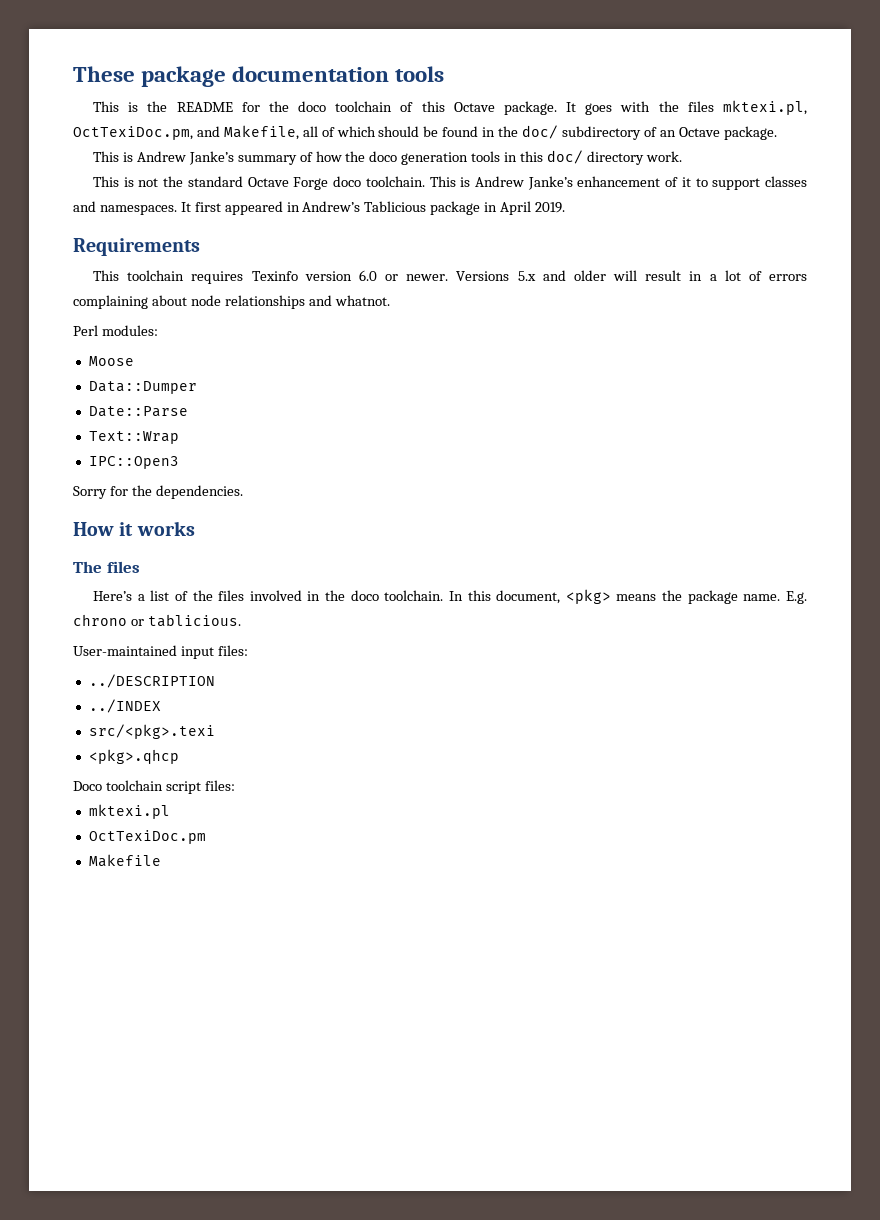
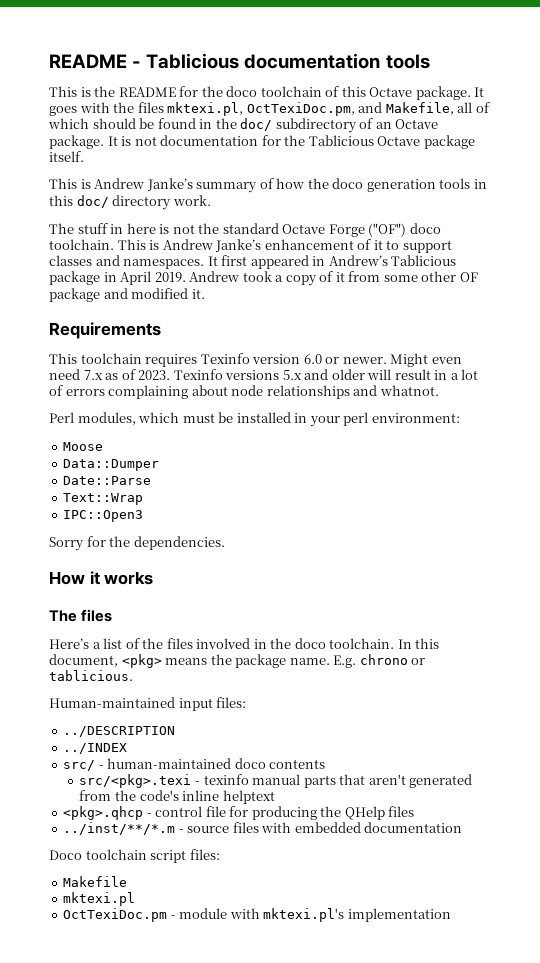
- These package documentation tools
+ README - Tablicious documentation tools
+ It is not documentation for the Tablicious Octave package itself.
- This is not the standard Octave Forge doco toolchain.
+ The stuff in here is not the standard Octave Forge ("OF") doco toolchain.
+ Andrew took a copy of it from some other OF package and modified it.
- Versions 5.x and older will result in a lot of errors complaining about node relationships and whatnot.
+ Might even need 7.x as of 2023. Texinfo versions 5.x and older will result in a lot of errors complaining about node relationships and whatnot.
- Perl modules:
+ Perl modules, which must be installed in your perl environment:
- User-maintained input files:
+ Human-maintained input files:
- src/<pkg>.texi
- <pkg>.qhcp
+ src/ - human-maintained doco contents
+ src/<pkg>.texi - texinfo manual parts that aren't generated from the code's inline helptext
+ <pkg>.qhcp - control file for producing the QHelp files
+ ../inst/**/*.m - source files with embedded documentation
+ Makefile
- OctTexiDoc.pm
- Makefile
+ OctTexiDoc.pm - module with mktexi.pl's implementation

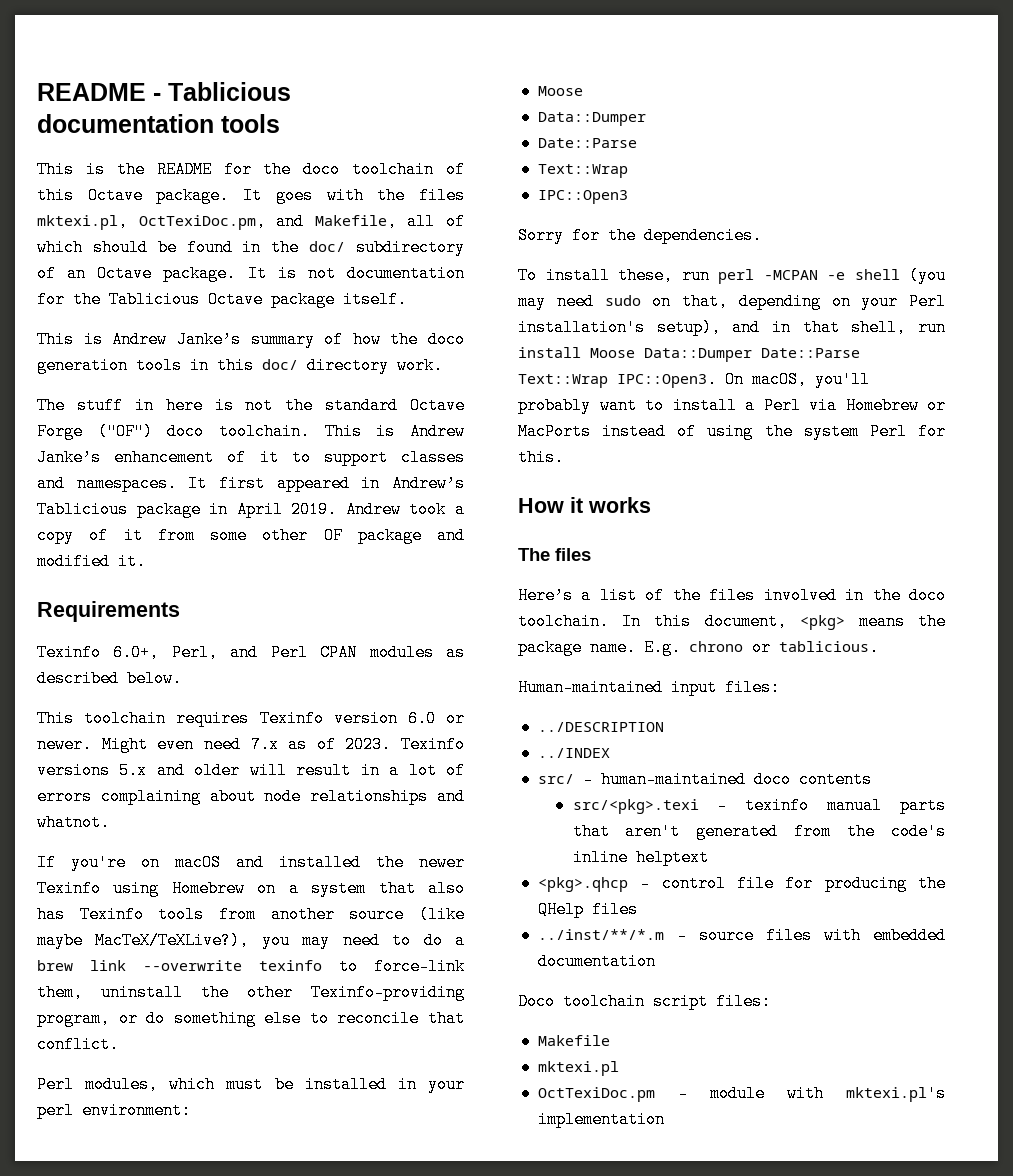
+ Texinfo 6.0+, Perl, and Perl CPAN modules as described below.
+ If you're on macOS and installed the newer Texinfo using Homebrew on a system that also has Texinfo tools from another source (like maybe MacTeX/TeXLive?), you may need to do a brew link --overwrite texinfo to force-link them, uninstall the other Texinfo-providing program, or do something else to reconcile that conflict.
+ To install these, run perl -MCPAN -e shell (you may need sudo on that, depending on your Perl installation's setup), and in that shell, run install Moose Data::Dumper Date::Parse Text::Wrap IPC::Open3. On macOS, you'll probably want to install a Perl via Homebrew or MacPorts instead of using the system Perl for this.

